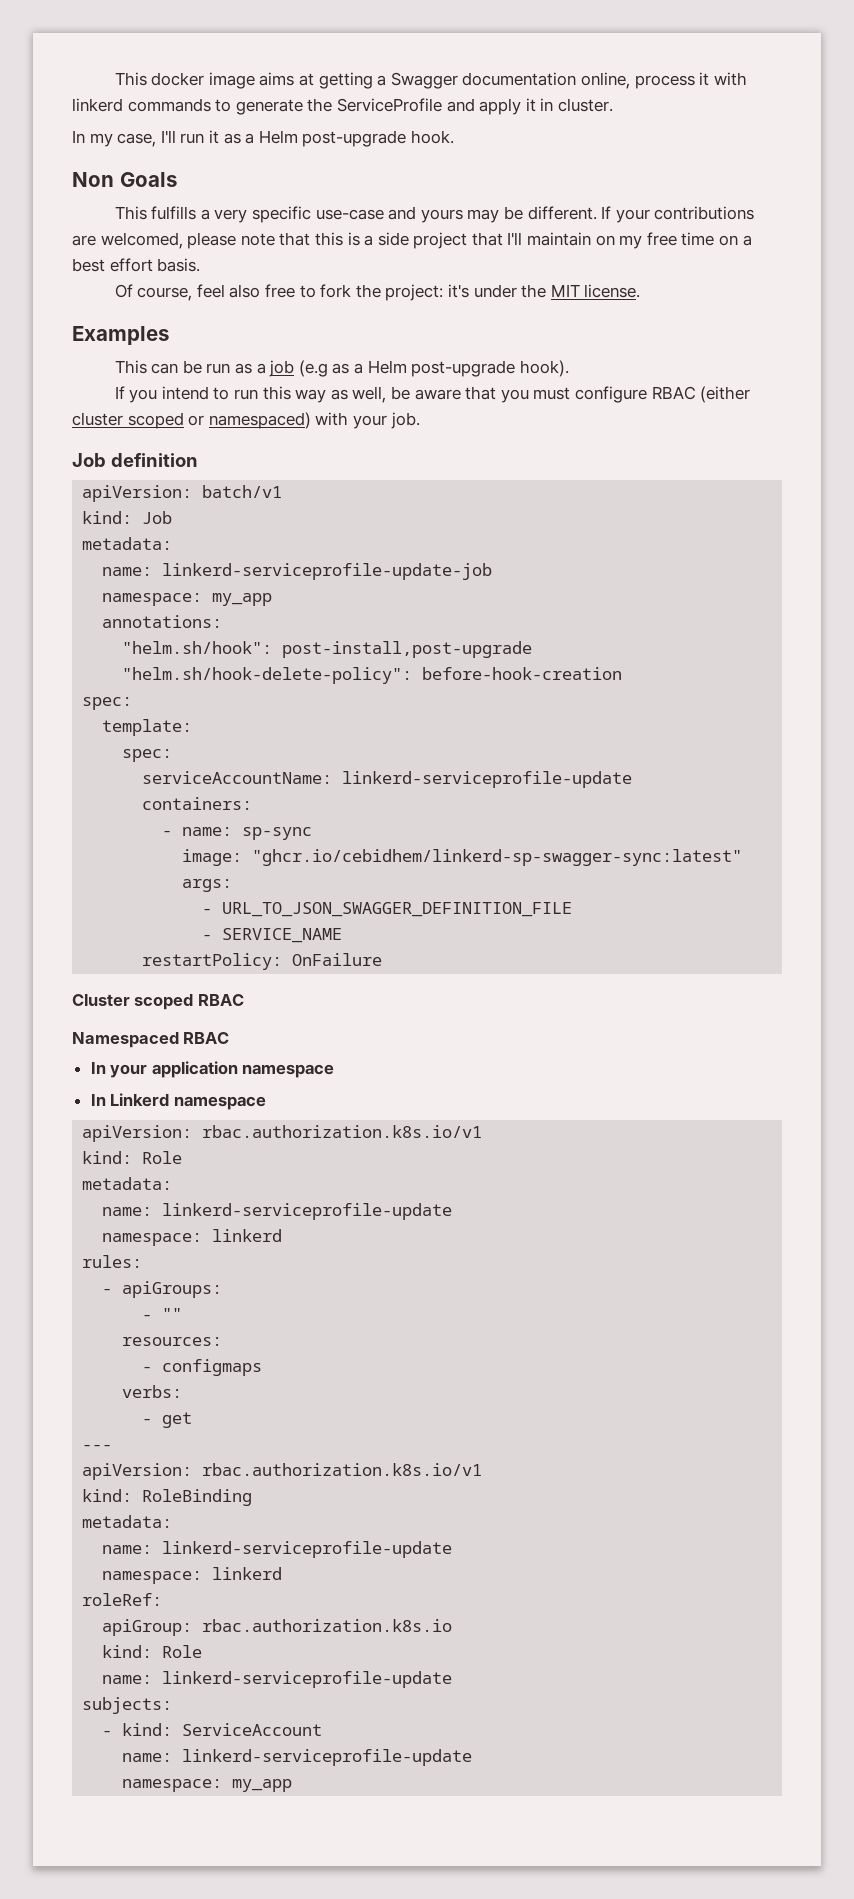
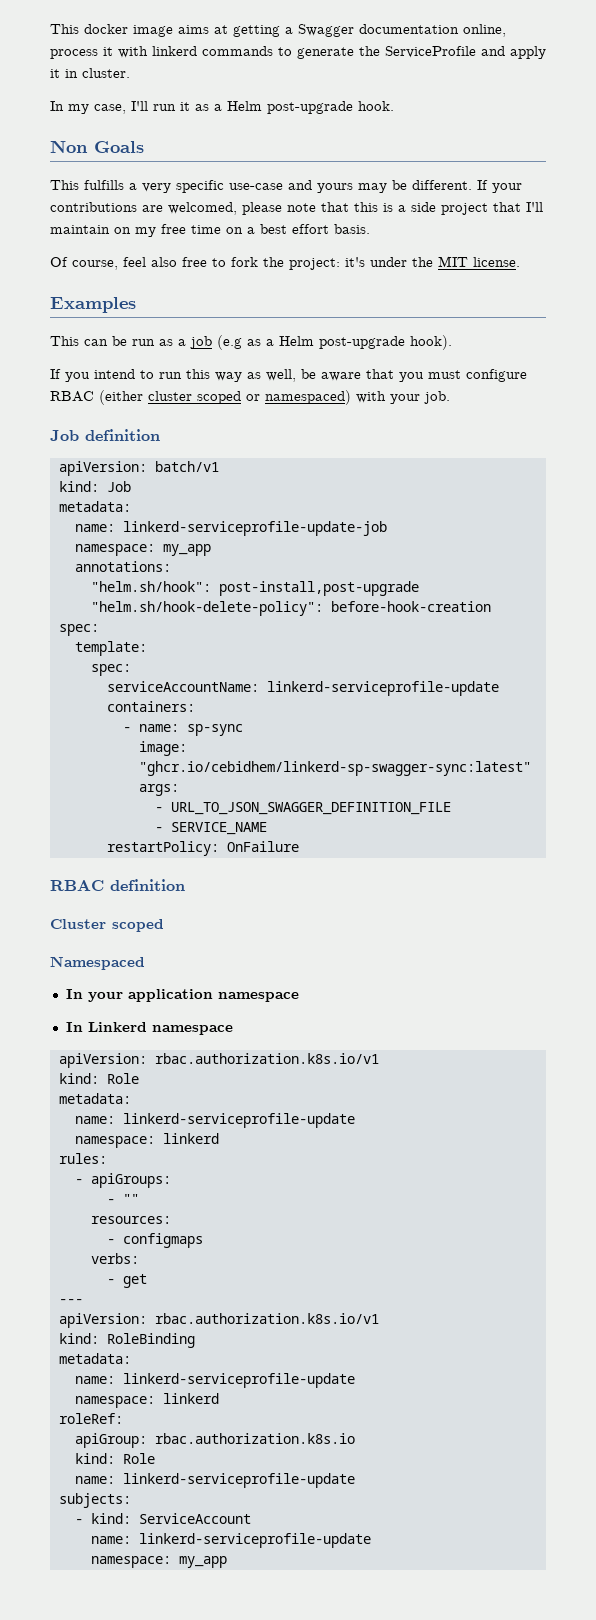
+ RBAC definition
- Cluster scoped RBAC
+ Cluster scoped
- Namespaced RBAC
+ Namespaced

